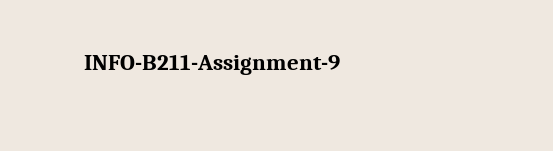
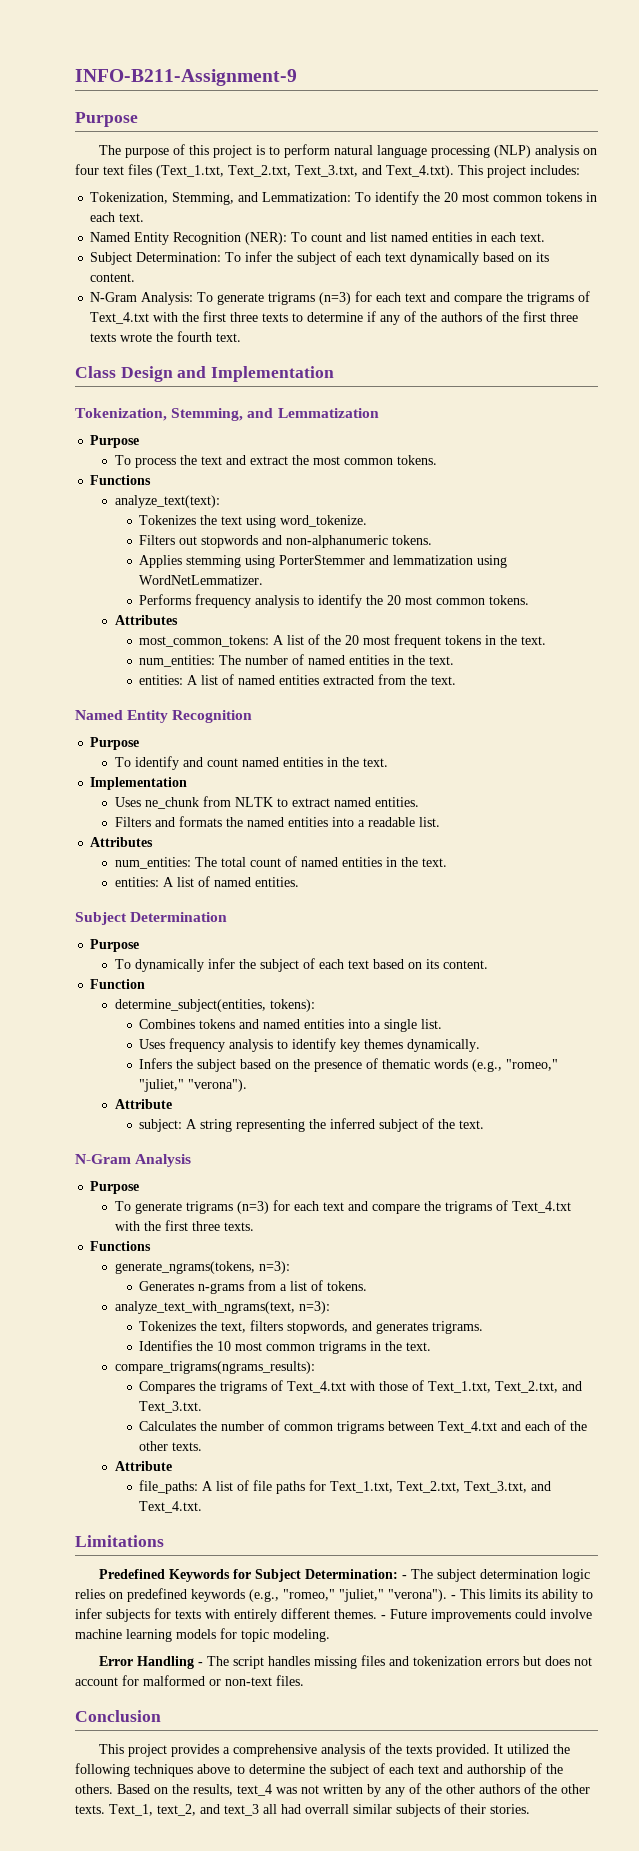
  INFO-B211-Assignment-9
+ Purpose
+ The purpose of this project is to perform natural language processing (NLP) analysis on four text files (Text_1.txt, Text_2.txt, Text_3.txt, and Text_4.txt). This project includes:
+ Tokenization, Stemming, and Lemmatization: To identify the 20 most common tokens in each text.
+ Named Entity Recognition (NER): To count and list named entities in each text.
+ Subject Determination: To infer the subject of each text dynamically based on its content.
+ N-Gram Analysis: To generate trigrams (n=3) for each text and compare the trigrams of Text_4.txt with the first three texts to determine if any of the authors of the first three texts wrote the fourth text.
+ Class Design and Implementation
+ Tokenization, Stemming, and Lemmatization
+ Purpose
+ To process the text and extract the most common tokens.
+ Functions
+ analyze_text(text):
+ Tokenizes the text using word_tokenize.
+ Filters out stopwords and non-alphanumeric tokens.
+ Applies stemming using PorterStemmer and lemmatization using WordNetLemmatizer.
+ Performs frequency analysis to identify the 20 most common tokens.
+ Attributes
+ most_common_tokens: A list of the 20 most frequent tokens in the text.
+ num_entities: The number of named entities in the text.
+ entities: A list of named entities extracted from the text.
+ Named Entity Recognition
+ Purpose
+ To identify and count named entities in the text.
+ Implementation
+ Uses ne_chunk from NLTK to extract named entities.
+ Filters and formats the named entities into a readable list.
+ Attributes
+ num_entities: The total count of named entities in the text.
+ entities: A list of named entities.
+ Subject Determination
+ Purpose
+ To dynamically infer the subject of each text based on its content.
+ Function
+ determine_subject(entities, tokens):
+ Combines tokens and named entities into a single list.
+ Uses frequency analysis to identify key themes dynamically.
+ Infers the subject based on the presence of thematic words (e.g., "romeo," "juliet," "verona").
+ Attribute
+ subject: A string representing the inferred subject of the text.
+ N-Gram Analysis
+ Purpose
+ To generate trigrams (n=3) for each text and compare the trigrams of Text_4.txt with the first three texts.
+ Functions
+ generate_ngrams(tokens, n=3):
+ Generates n-grams from a list of tokens.
+ analyze_text_with_ngrams(text, n=3):
+ Tokenizes the text, filters stopwords, and generates trigrams.
+ Identifies the 10 most common trigrams in the text.
+ compare_trigrams(ngrams_results):
+ Compares the trigrams of Text_4.txt with those of Text_1.txt, Text_2.txt, and Text_3.txt.
+ Calculates the number of common trigrams between Text_4.txt and each of the other texts.
+ Attribute
+ file_paths: A list of file paths for Text_1.txt, Text_2.txt, Text_3.txt, and Text_4.txt.
+ Limitations
+ Predefined Keywords for Subject Determination: - The subject determination logic relies on predefined keywords (e.g., "romeo," "juliet," "verona"). - This limits its ability to infer subjects for texts with entirely different themes. - Future improvements could involve machine learning models for topic modeling.
+ Error Handling - The script handles missing files and tokenization errors but does not account for malformed or non-text files.
+ Conclusion
+ This project provides a comprehensive analysis of the texts provided. It utilized the following techniques above to determine the subject of each text and authorship of the others. Based on the results, text_4 was not written by any of the other authors of the other texts. Text_1, text_2, and text_3 all had overrall similar subjects of their stories.

